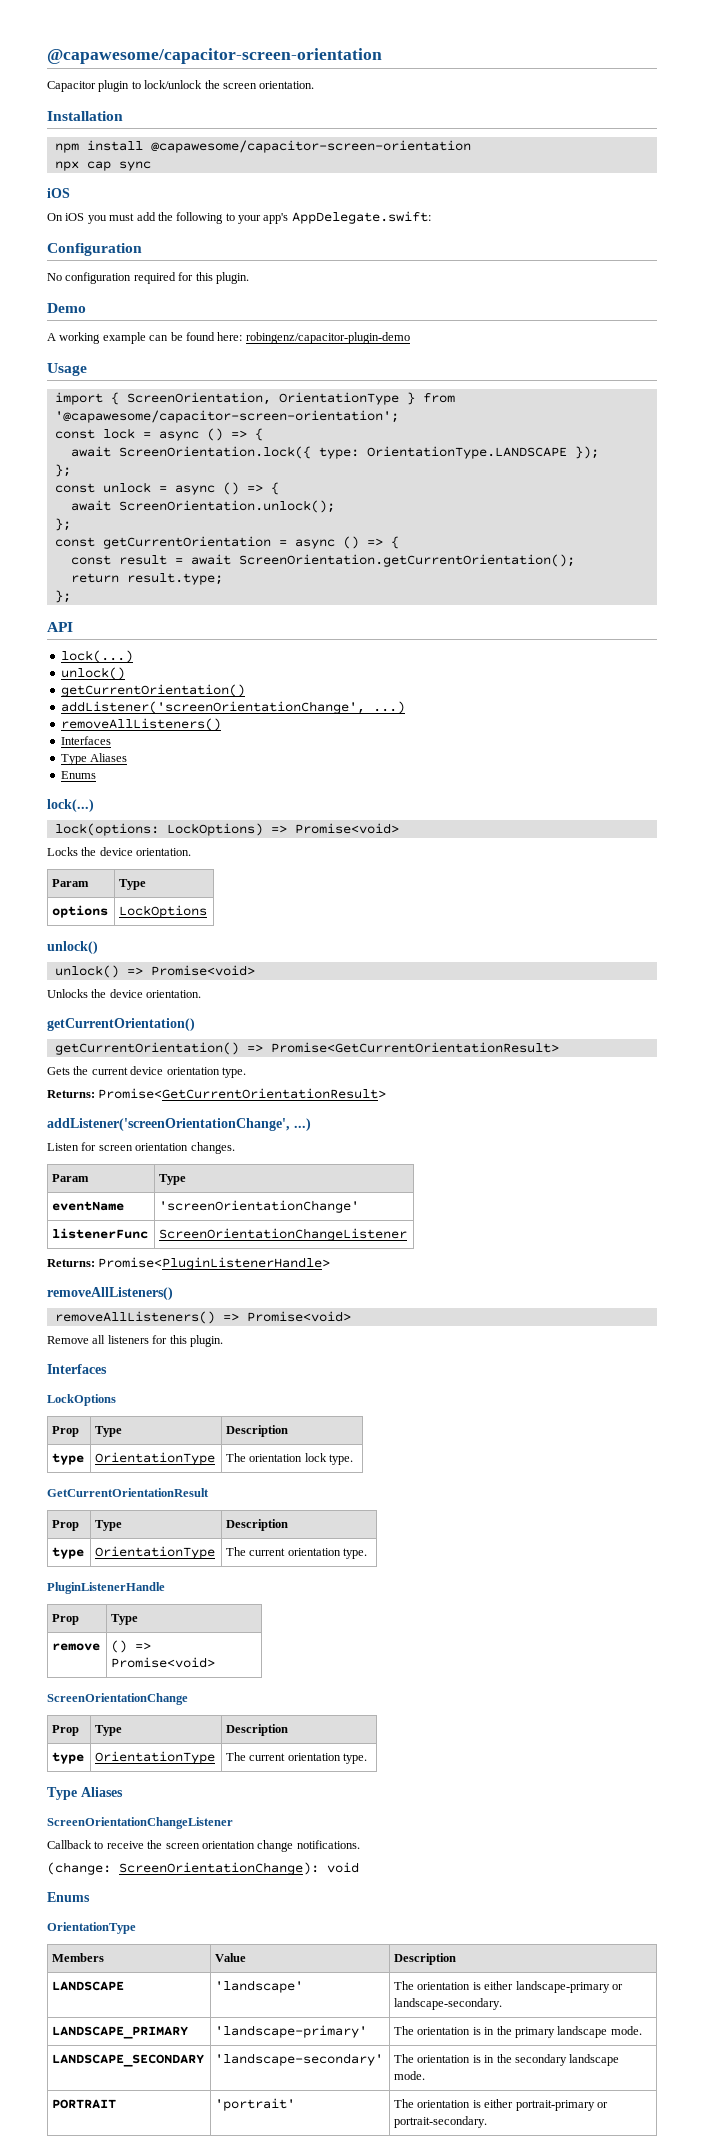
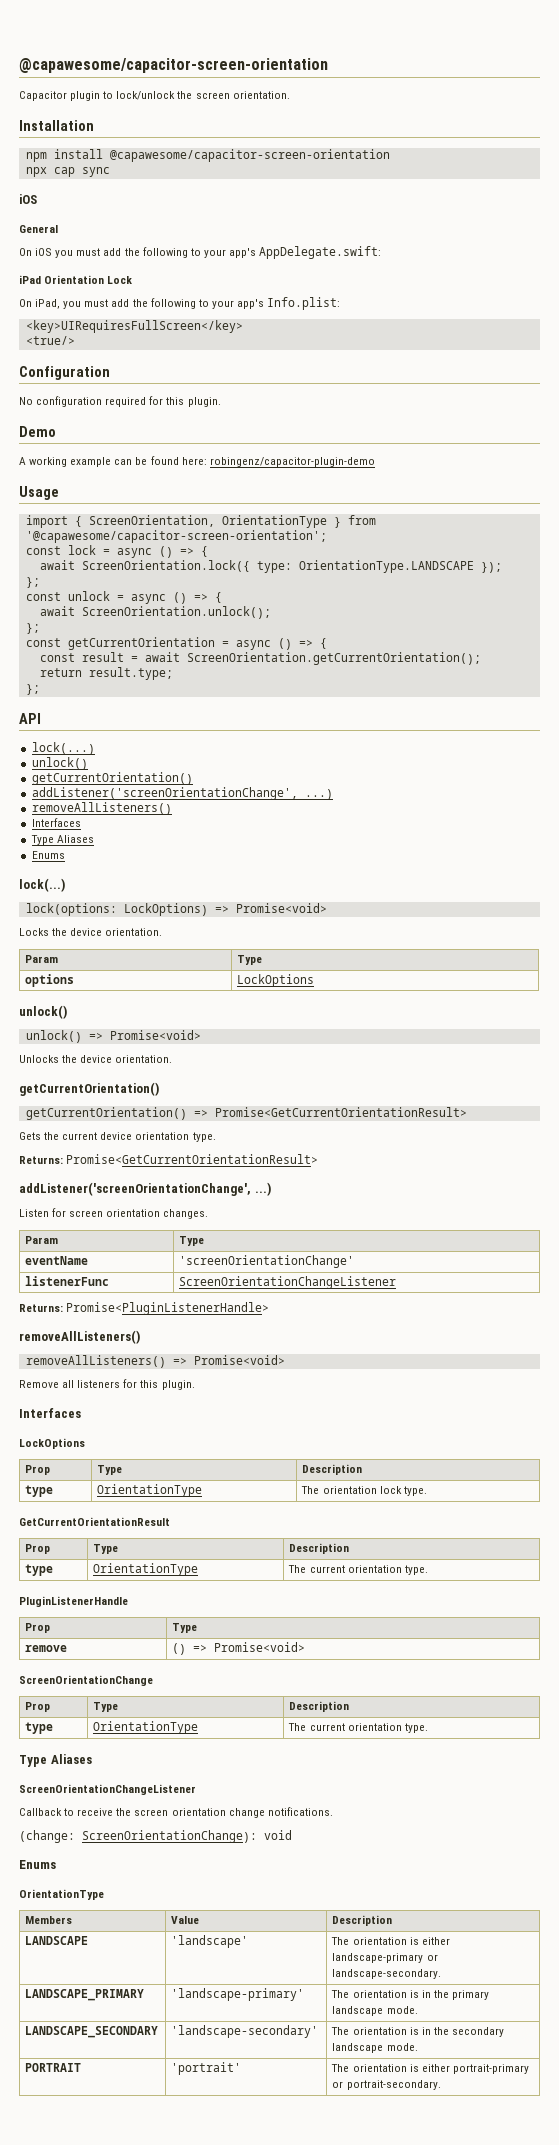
+ General
+ iPad Orientation Lock
+ On iPad, you must add the following to your app's Info.plist:
+ <key>UIRequiresFullScreen</key>
+ <true/>

